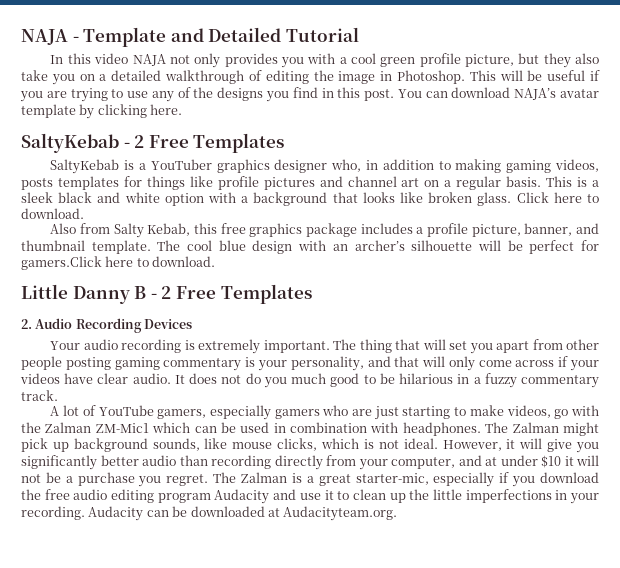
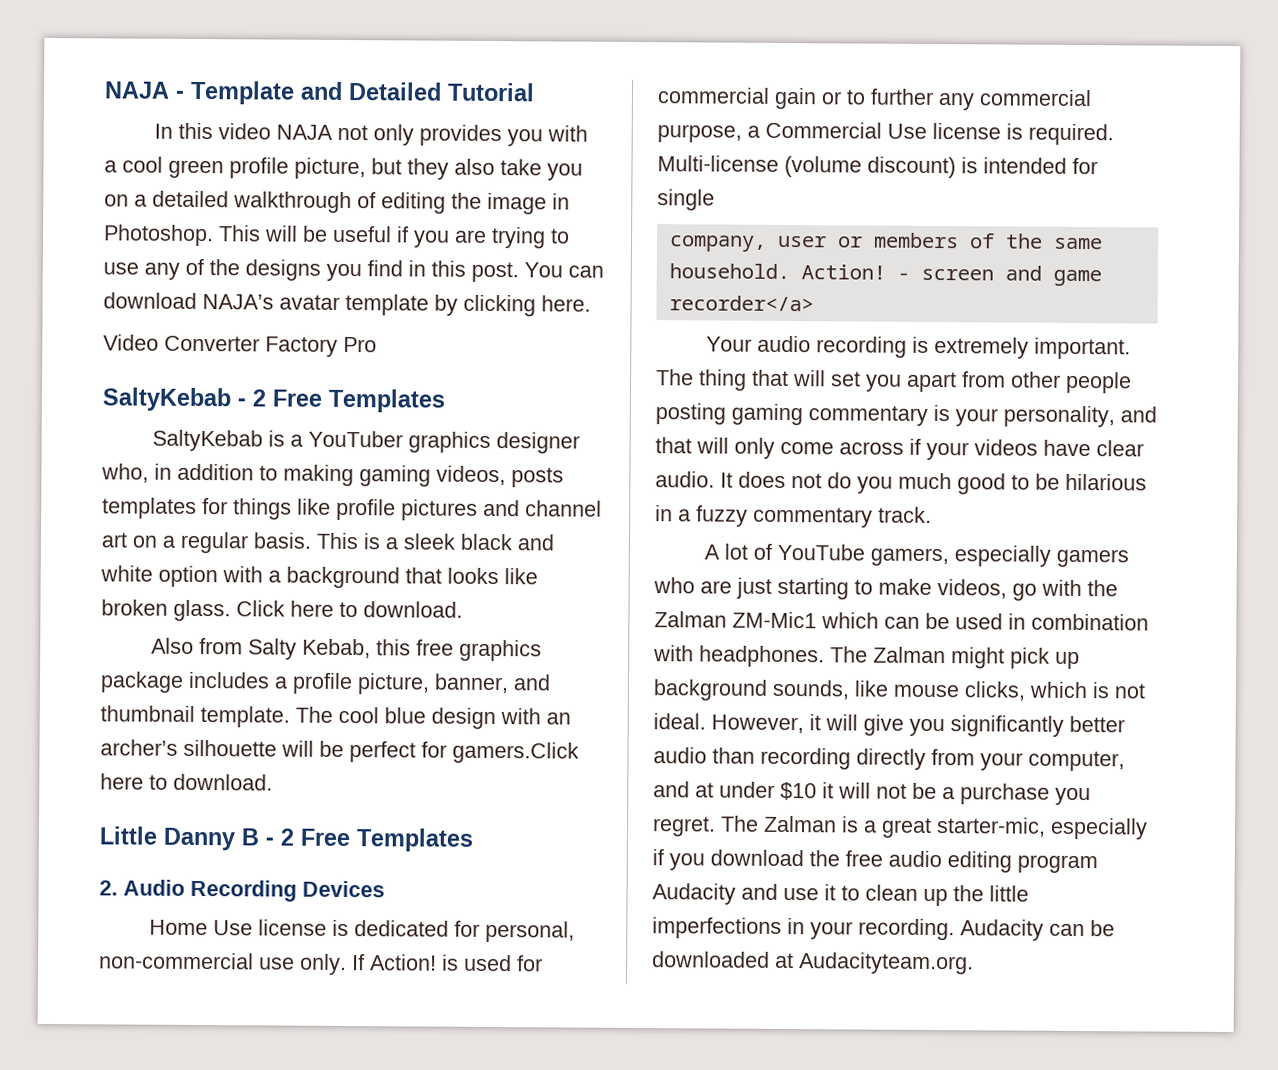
+ Video Converter Factory Pro
+ Home Use license is dedicated for personal, non-commercial use only. If Action! is used for commercial gain or to further any commercial purpose, a Commercial Use license is required. Multi-license (volume discount) is intended for single
+ company, user or members of the same household. Action! - screen and game recorder</a>

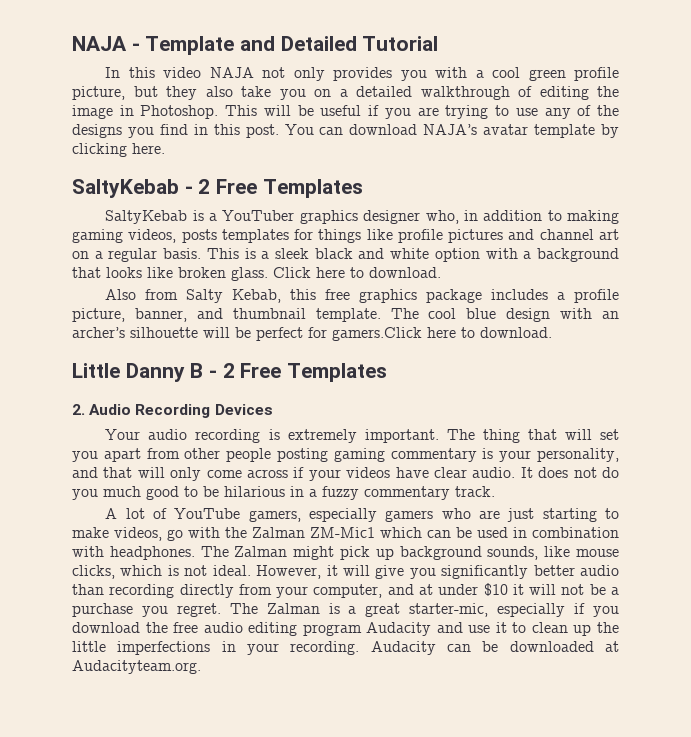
- Video Converter Factory Pro
- Home Use license is dedicated for personal, non-commercial use only. If Action! is used for commercial gain or to further any commercial purpose, a Commercial Use license is required. Multi-license (volume discount) is intended for single
- company, user or members of the same household. Action! - screen and game recorder</a>

